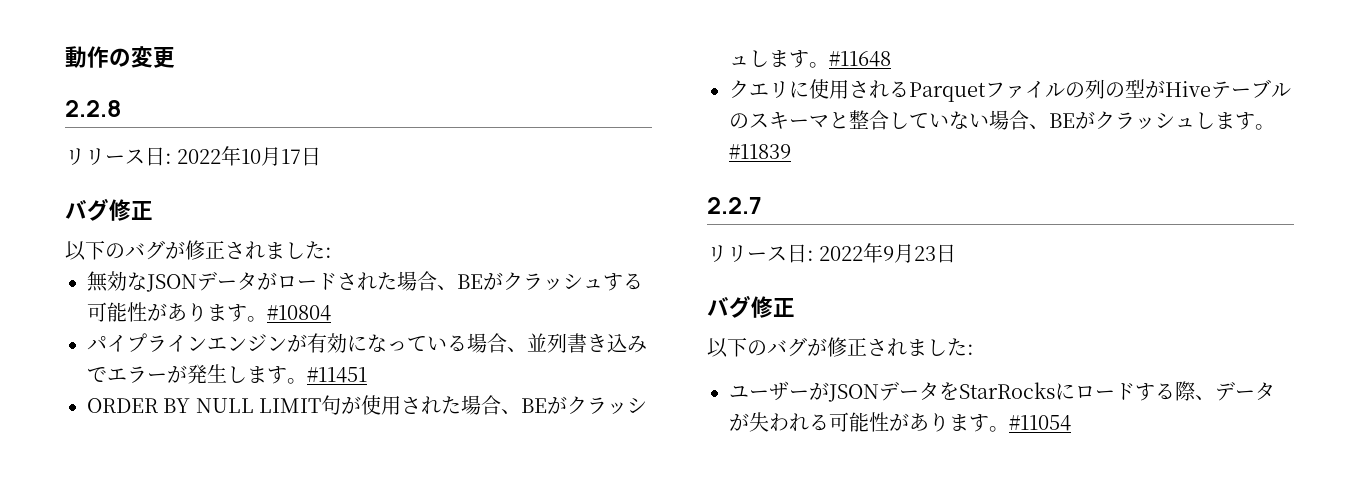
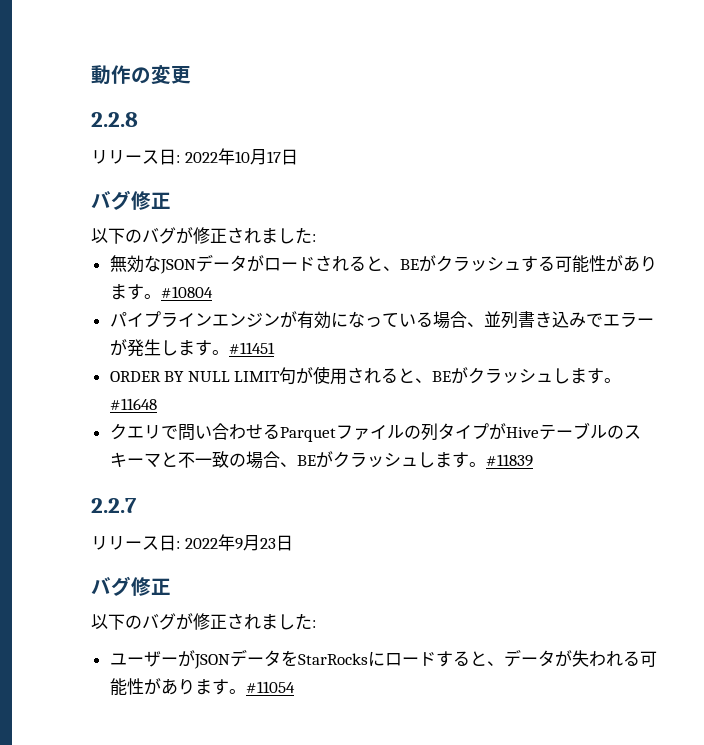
- 無効なJSONデータがロードされた場合、BEがクラッシュする可能性があります。
+ 無効なJSONデータがロードされると、BEがクラッシュする可能性があります。
- ORDER BY NULL LIMIT句が使用された場合、BEがクラッシュします。
+ ORDER BY NULL LIMIT句が使用されると、BEがクラッシュします。
- クエリに使用されるParquetファイルの列の型がHiveテーブルのスキーマと整合していない場合、BEがクラッシュします。
+ クエリで問い合わせるParquetファイルの列タイプがHiveテーブルのスキーマと不一致の場合、BEがクラッシュします。
- ユーザーがJSONデータをStarRocksにロードする際、データが失われる可能性があります。
+ ユーザーがJSONデータをStarRocksにロードすると、データが失われる可能性があります。

